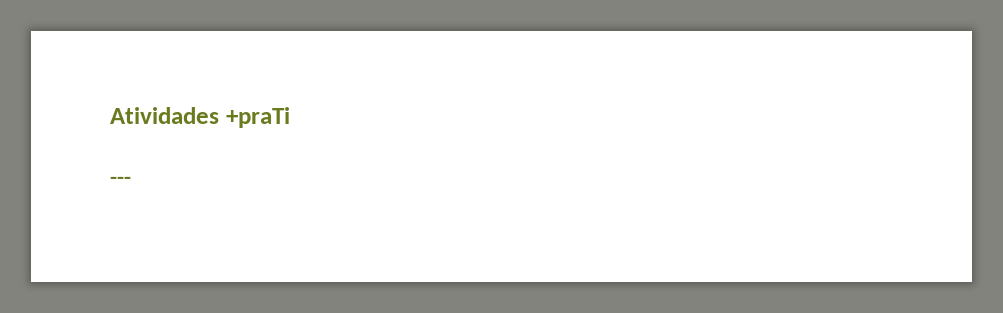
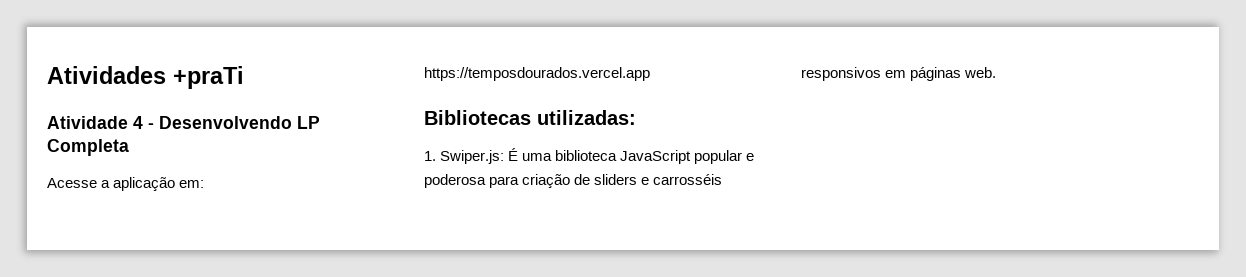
- ---
+ Atividade 4 - Desenvolvendo LP Completa
+ Acesse a aplicação em: https://temposdourados.vercel.app
+ Bibliotecas utilizadas:
+ 1. Swiper.js: É uma biblioteca JavaScript popular e poderosa para criação de sliders e carrosséis responsivos em páginas web.

